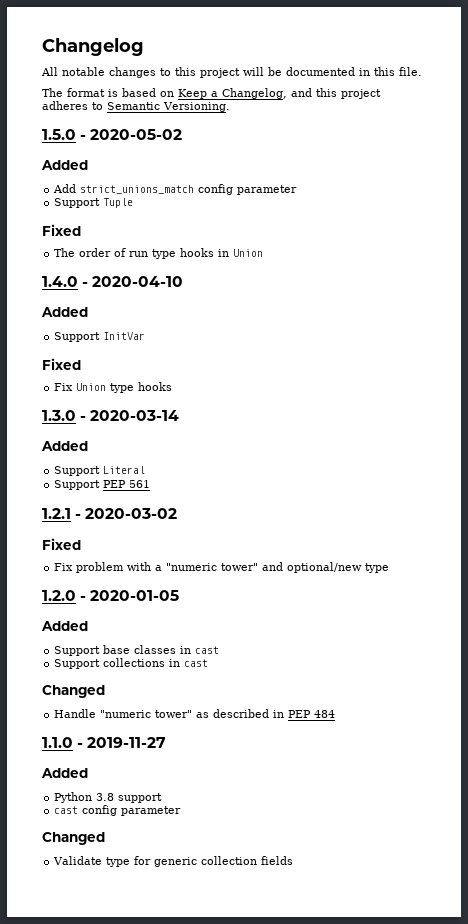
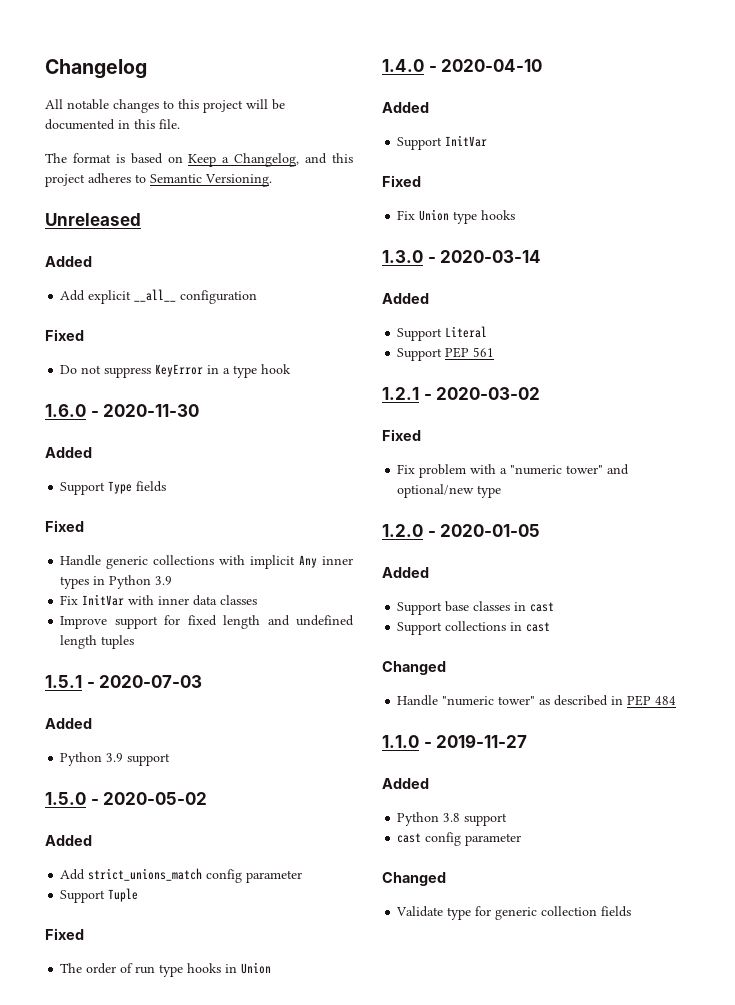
+ Unreleased
+ Added
+ Add explicit __all__ configuration
+ Fixed
+ Do not suppress KeyError in a type hook
+ 1.6.0 - 2020-11-30
+ Added
+ Support Type fields
+ Fixed
+ Handle generic collections with implicit Any inner types in Python 3.9
+ Fix InitVar with inner data classes
+ Improve support for fixed length and undefined length tuples
+ 1.5.1 - 2020-07-03
+ Added
+ Python 3.9 support

